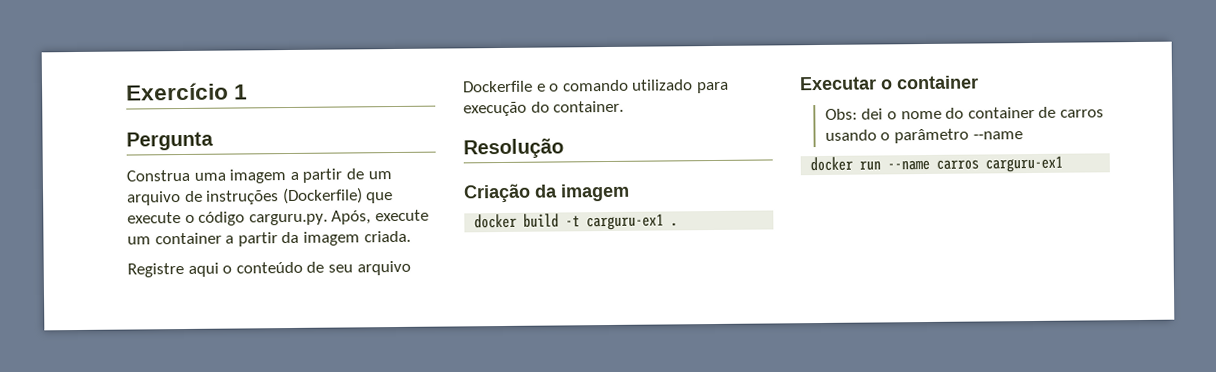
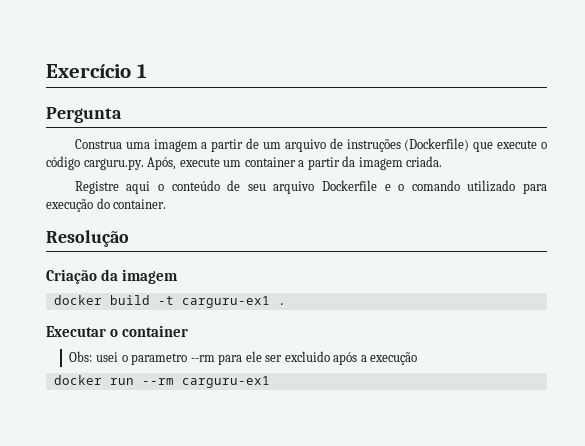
- Obs: dei o nome do container de carros usando o parâmetro --name
+ Obs: usei o parametro --rm para ele ser excluido após a execução
- docker run --name carros carguru-ex1
+ docker run --rm carguru-ex1

